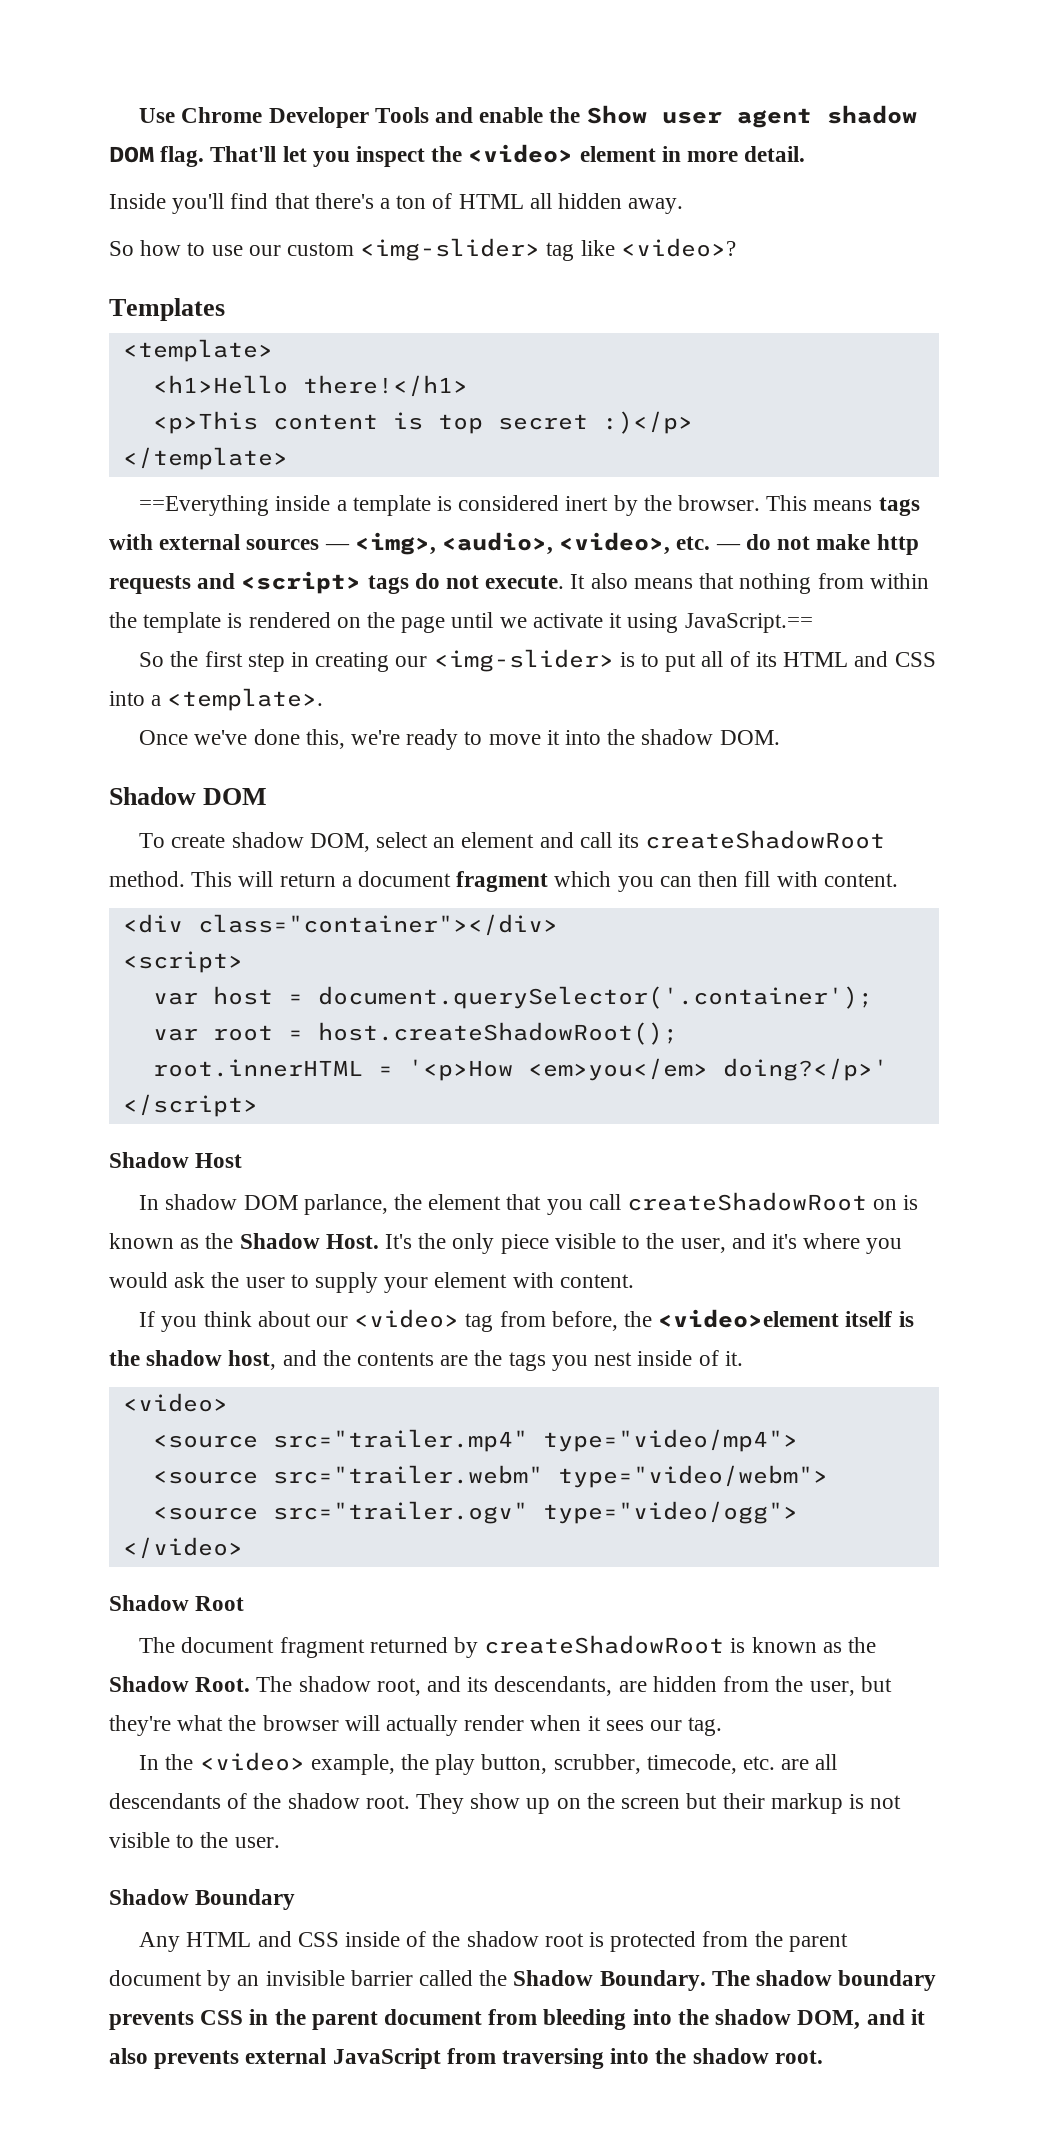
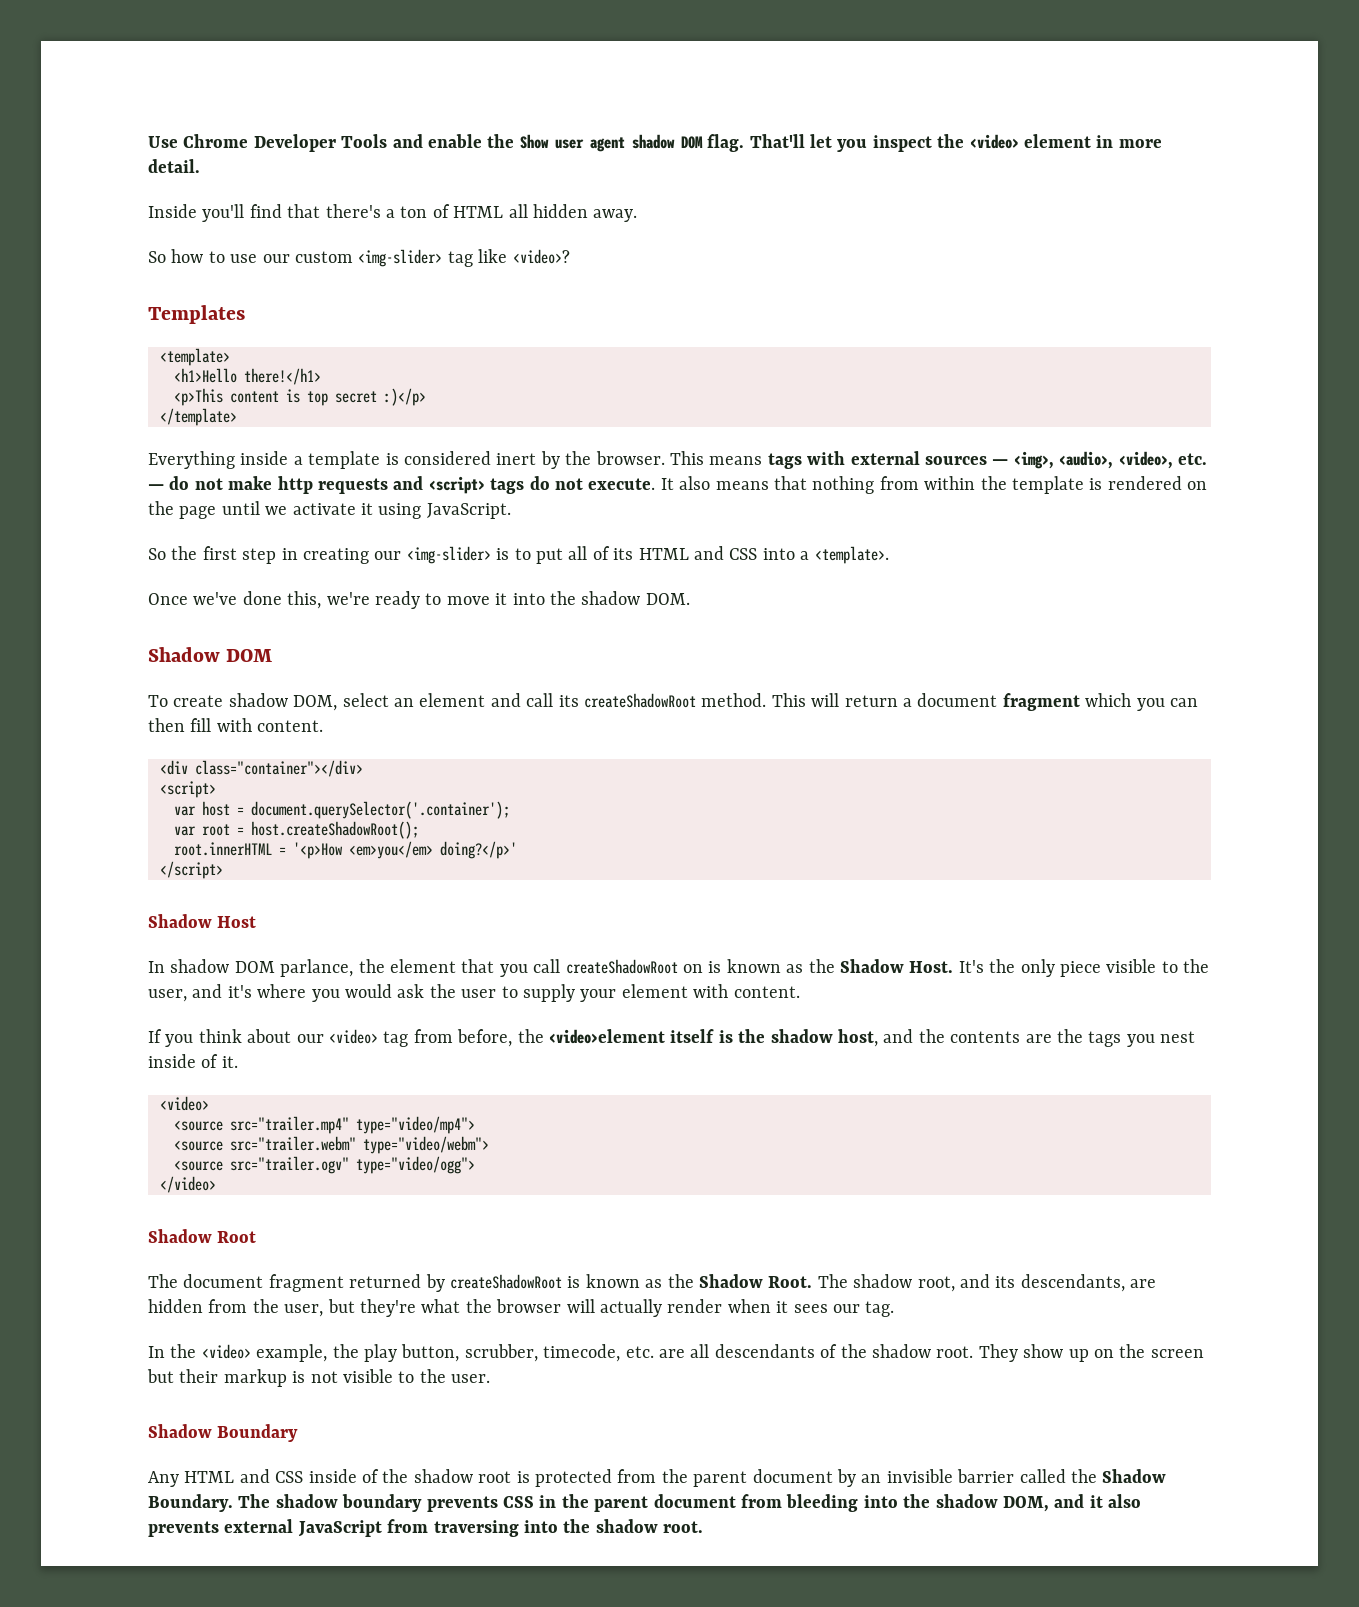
- ==Everything inside a template is considered inert by the browser.
+ Everything inside a template is considered inert by the browser.
- It also means that nothing from within the template is rendered on the page until we activate it using JavaScript.==
+ It also means that nothing from within the template is rendered on the page until we activate it using JavaScript.

